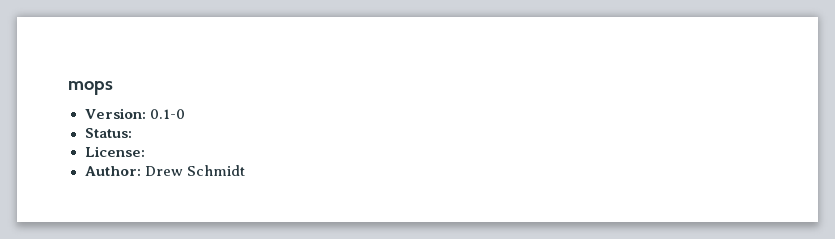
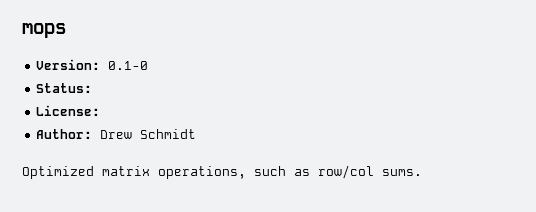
+ Optimized matrix operations, such as row/col sums.

